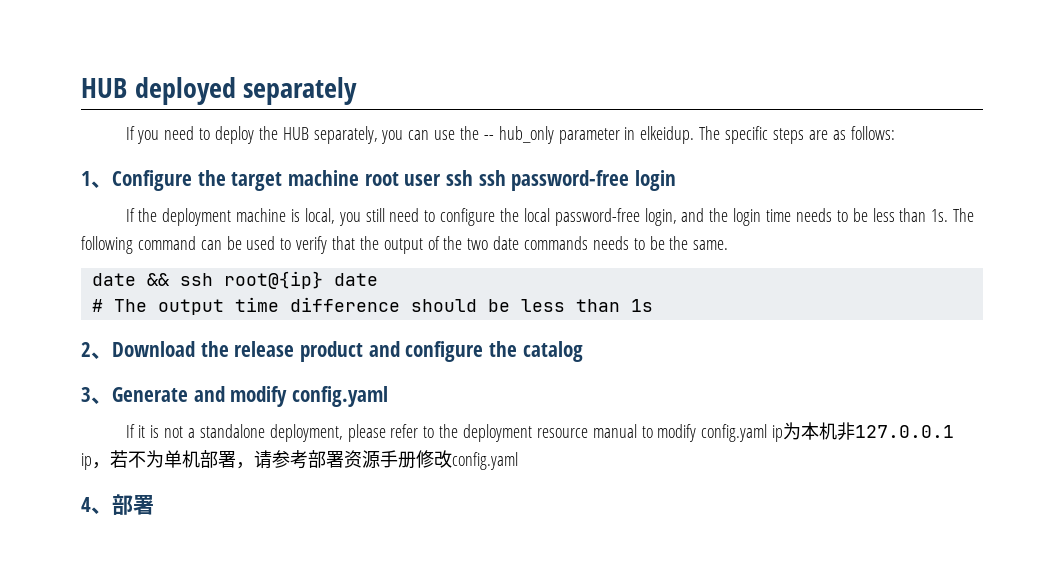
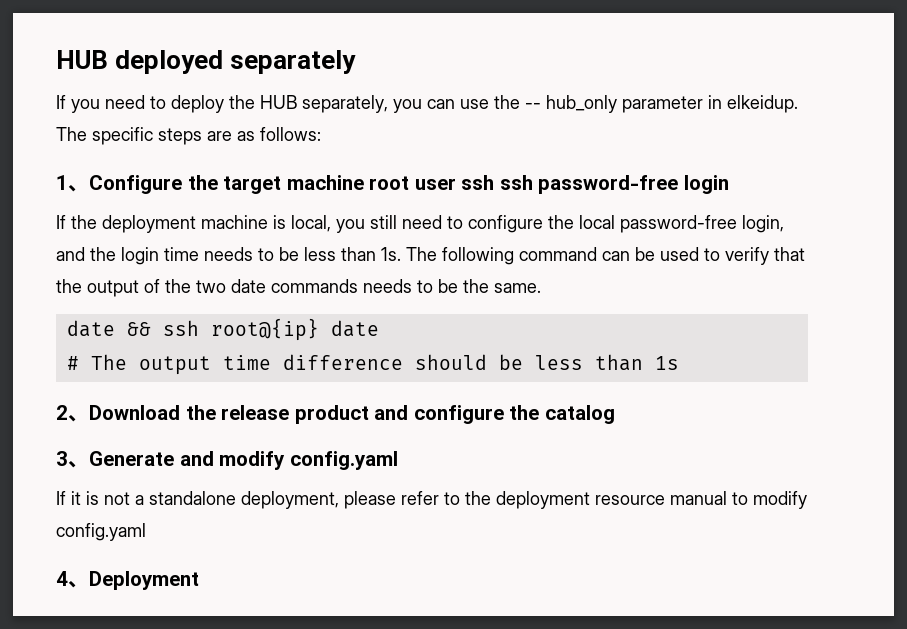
- If it is not a standalone deployment, please refer to the deployment resource manual to modify config.yaml ip为本机非127.0.0.1 ip，若不为单机部署，请参考部署资源手册修改config.yaml
+ If it is not a standalone deployment, please refer to the deployment resource manual to modify config.yaml
- 4、部署
+ 4、Deployment

